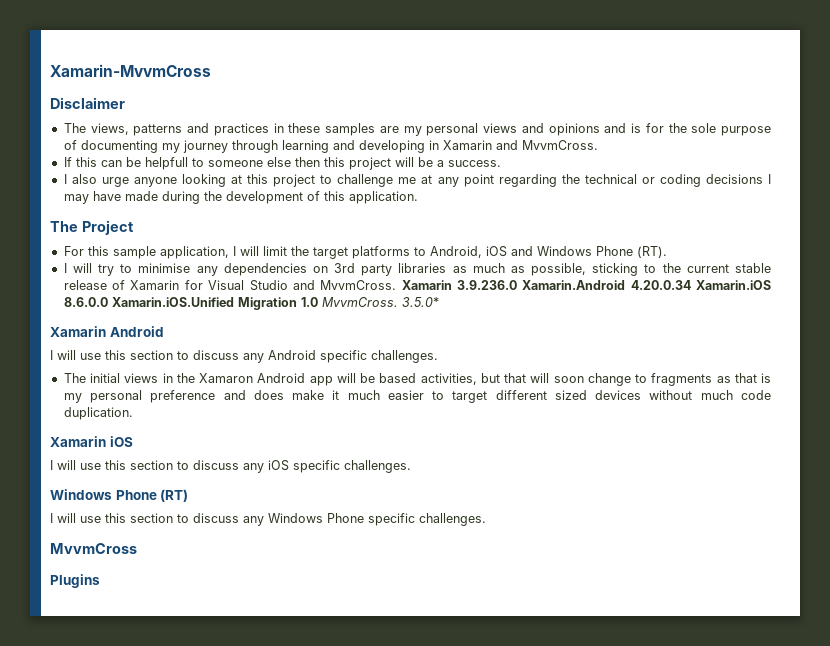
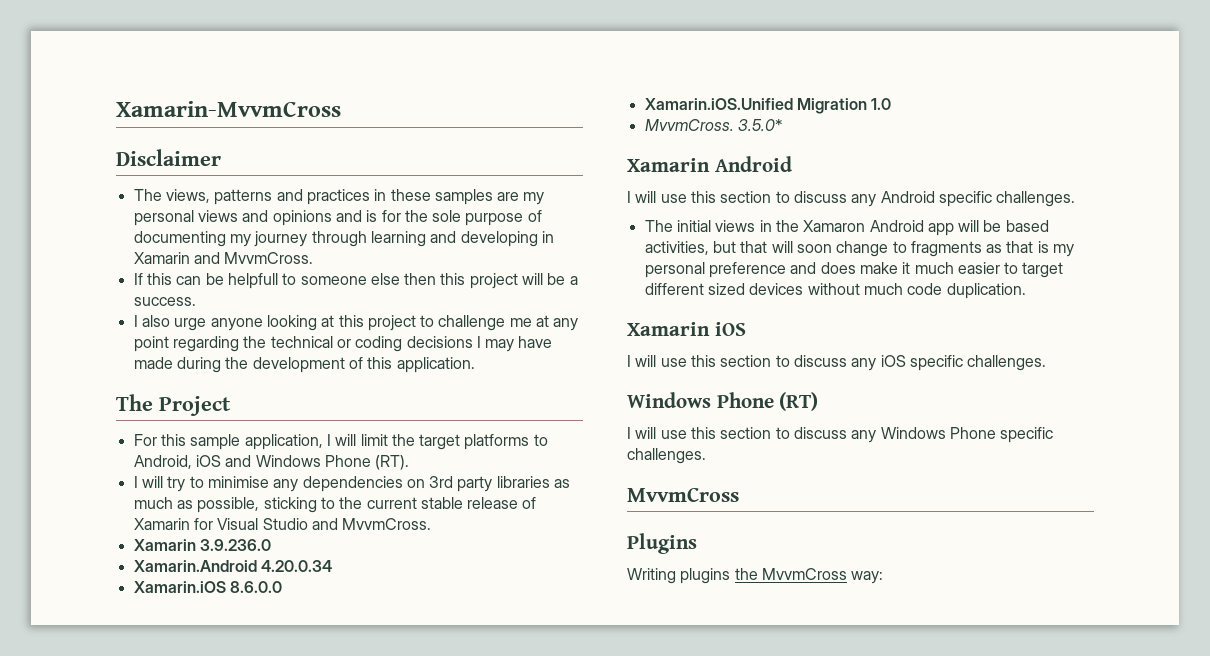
- I will try to minimise any dependencies on 3rd party libraries as much as possible, sticking to the current stable release of Xamarin for Visual Studio and MvvmCross. Xamarin 3.9.236.0 Xamarin.Android 4.20.0.34 Xamarin.iOS 8.6.0.0 Xamarin.iOS.Unified Migration 1.0 MvvmCross.
+ I will try to minimise any dependencies on 3rd party libraries as much as possible, sticking to the current stable release of Xamarin for Visual Studio and MvvmCross.
+ Xamarin 3.9.236.0
+ Xamarin.Android 4.20.0.34
+ Xamarin.iOS 8.6.0.0
+ Xamarin.iOS.Unified Migration 1.0
+ MvvmCross.
+ Writing plugins the MvvmCross way:

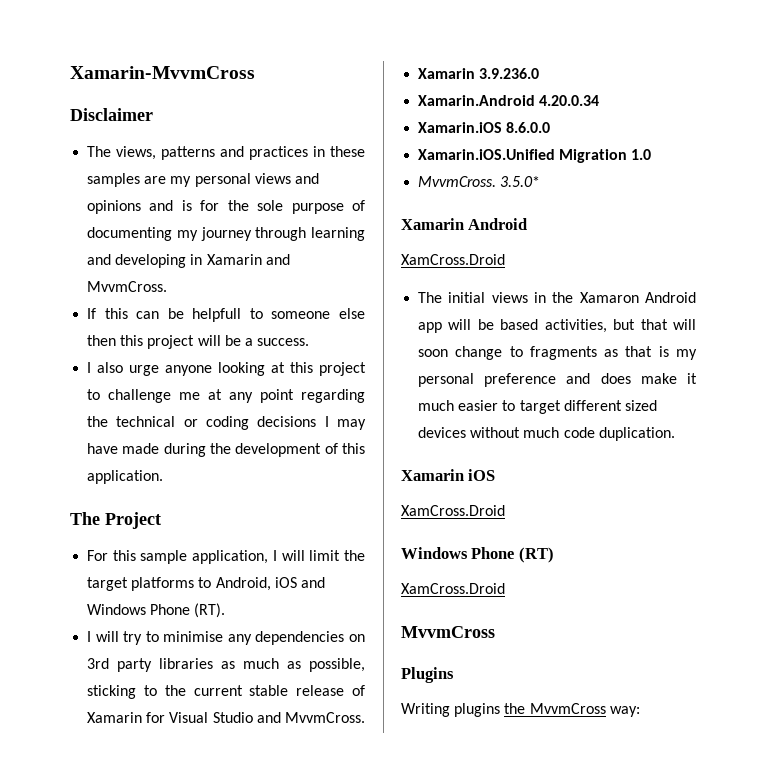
  Xamarin Android
- I will use this section to discuss any Android specific challenges.
+ XamCross.Droid
  Xamarin iOS
- I will use this section to discuss any iOS specific challenges.
+ XamCross.Droid
  Windows Phone (RT)
- I will use this section to discuss any Windows Phone specific challenges.
+ XamCross.Droid

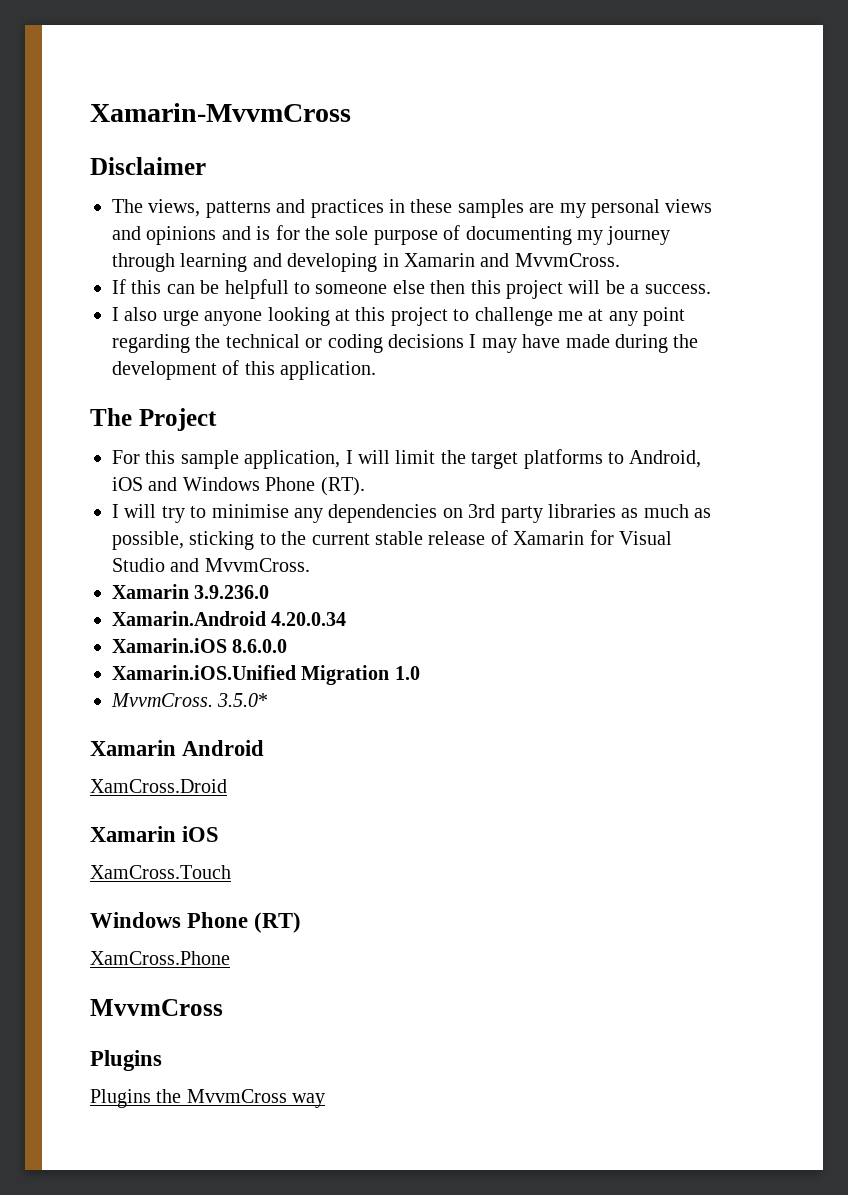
- The initial views in the Xamaron Android app will be based activities, but that will soon change to fragments as that is my personal preference and does make it much easier to target different sized devices without much code duplication.
  Xamarin iOS
- XamCross.Droid
+ XamCross.Touch
  Windows Phone (RT)
- XamCross.Droid
+ XamCross.Phone
- Writing plugins the MvvmCross way:
+ Plugins the MvvmCross way

